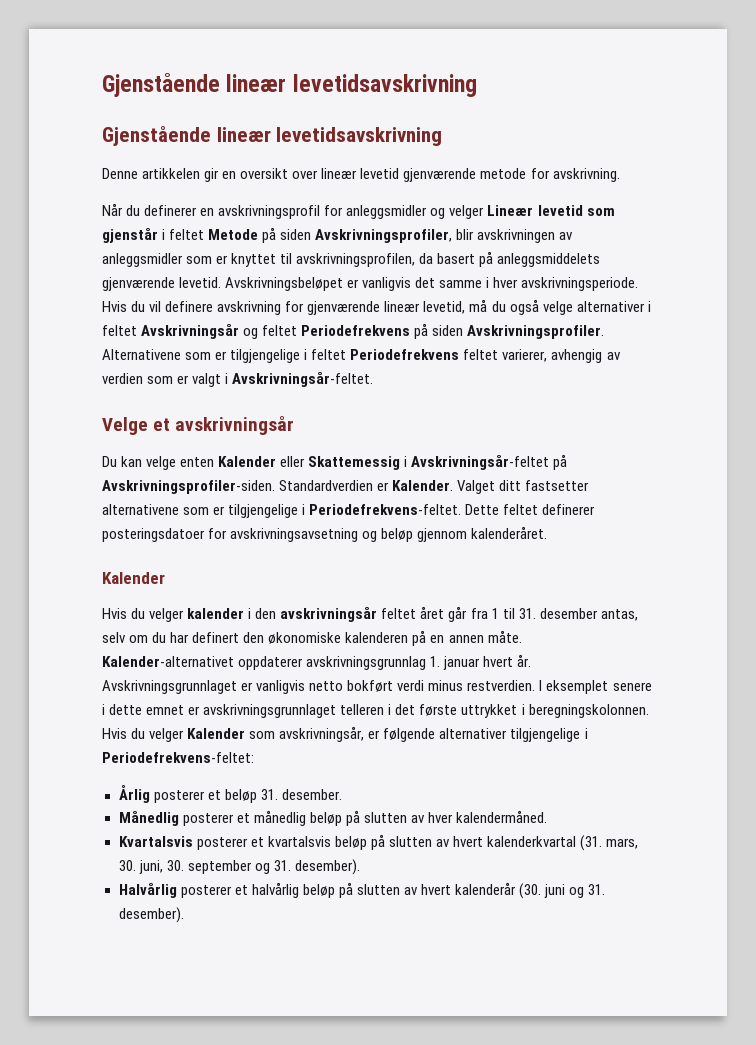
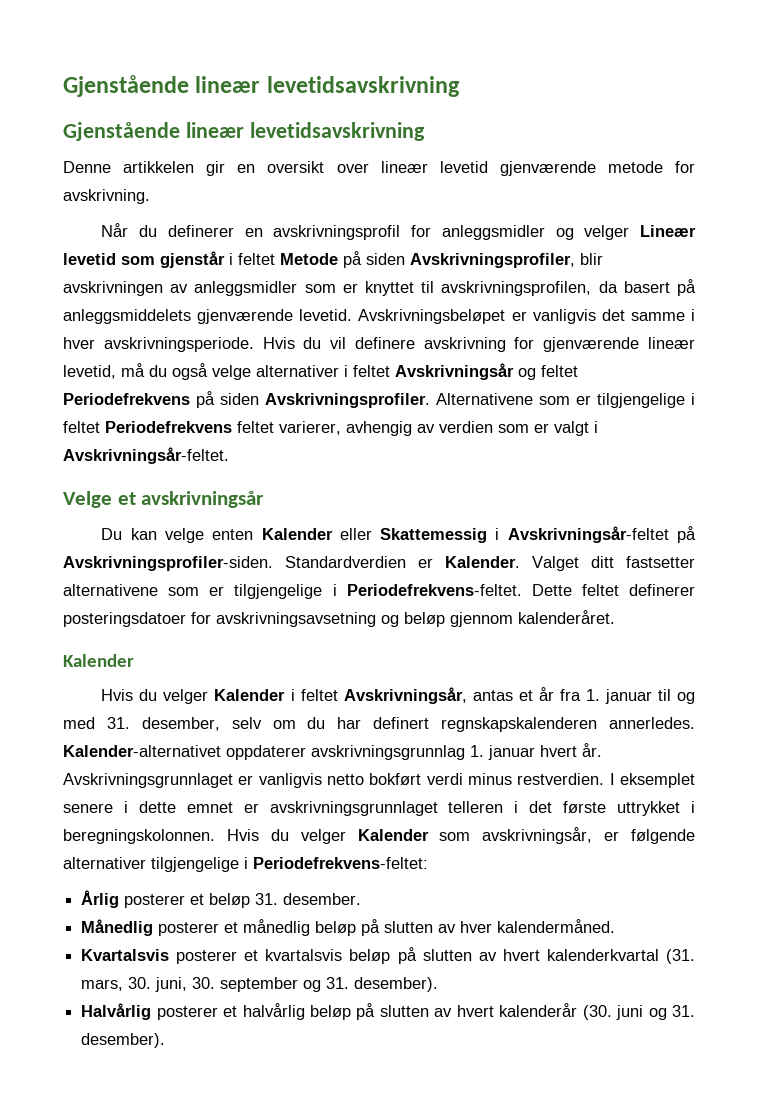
- Hvis du velger kalender i den avskrivningsår feltet året går fra 1 til 31. desember antas, selv om du har definert den økonomiske kalenderen på en annen måte.
+ Hvis du velger Kalender i feltet Avskrivningsår, antas et år fra 1. januar til og med 31. desember, selv om du har definert regnskapskalenderen annerledes.

